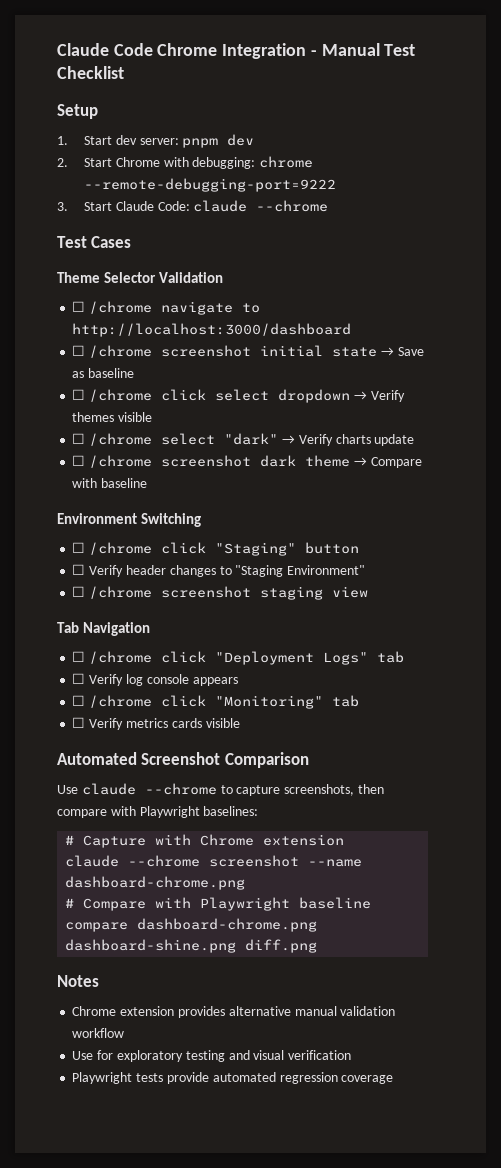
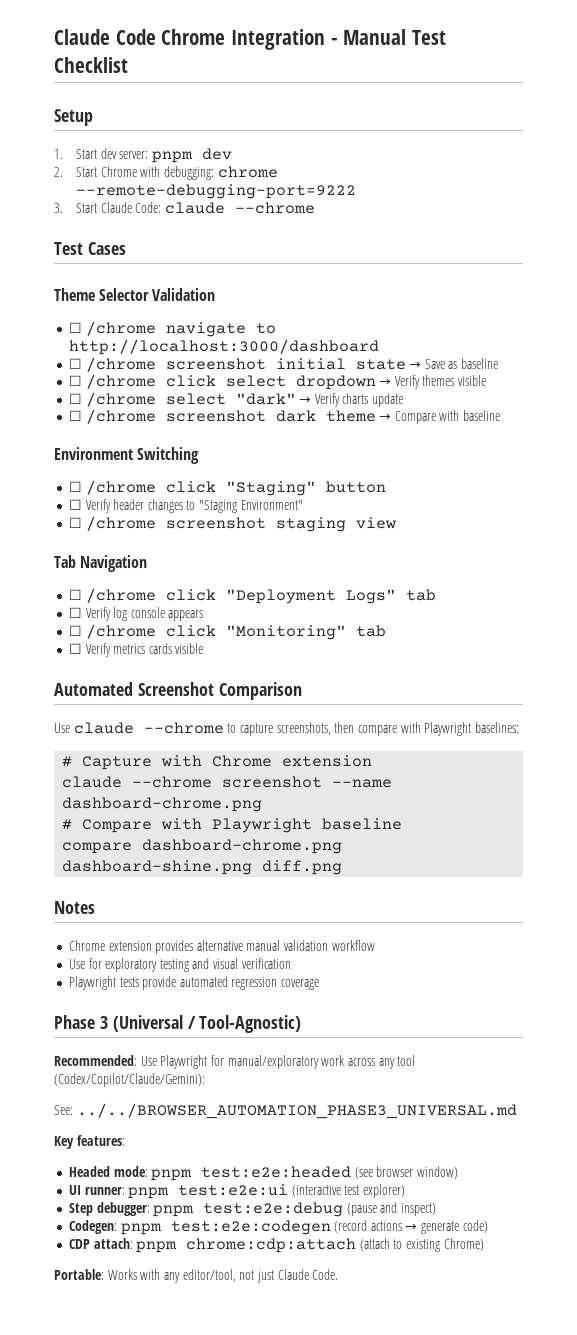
+ Phase 3 (Universal / Tool-Agnostic)
+ Recommended: Use Playwright for manual/exploratory work across any tool (Codex/Copilot/Claude/Gemini):
+ See: ../../BROWSER_AUTOMATION_PHASE3_UNIVERSAL.md
+ Key features:
+ Headed mode: pnpm test:e2e:headed (see browser window)
+ UI runner: pnpm test:e2e:ui (interactive test explorer)
+ Step debugger: pnpm test:e2e:debug (pause and inspect)
+ Codegen: pnpm test:e2e:codegen (record actions → generate code)
+ CDP attach: pnpm chrome:cdp:attach (attach to existing Chrome)
+ Portable: Works with any editor/tool, not just Claude Code.

